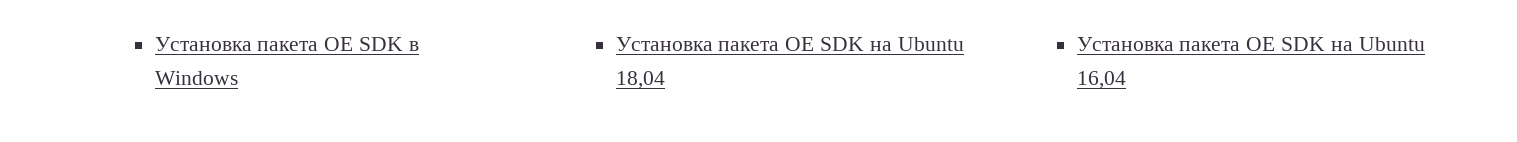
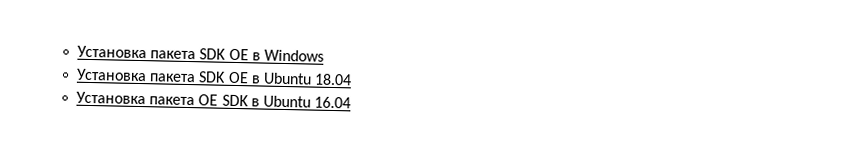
- Установка пакета OE SDK в Windows
- Установка пакета OE SDK на Ubuntu 18,04
- Установка пакета OE SDK на Ubuntu 16,04
+ Установка пакета SDK OE в Windows
+ Установка пакета SDK OE в Ubuntu 18.04
+ Установка пакета OE SDK в Ubuntu 16.04

